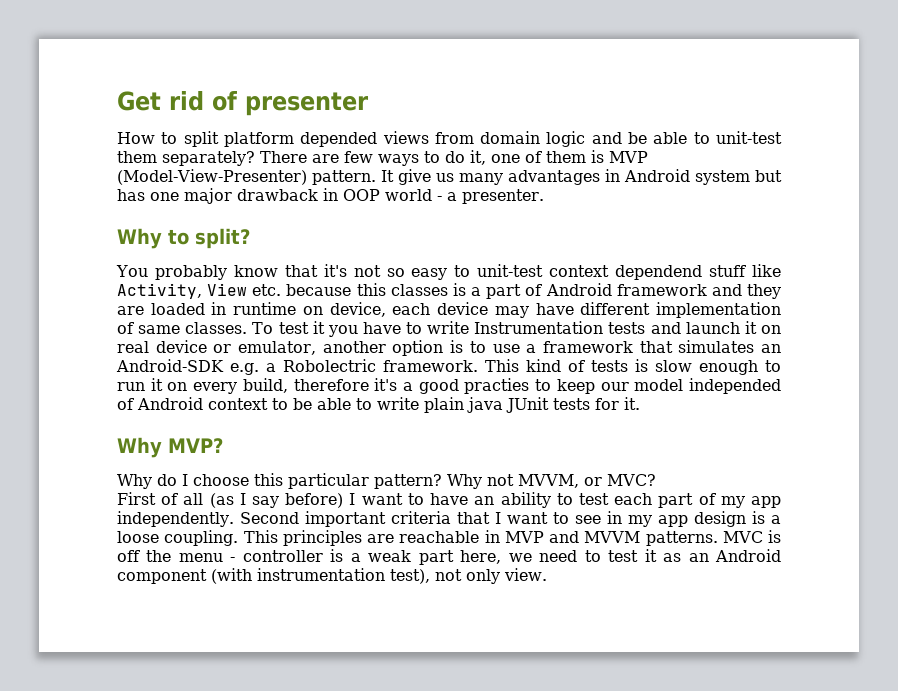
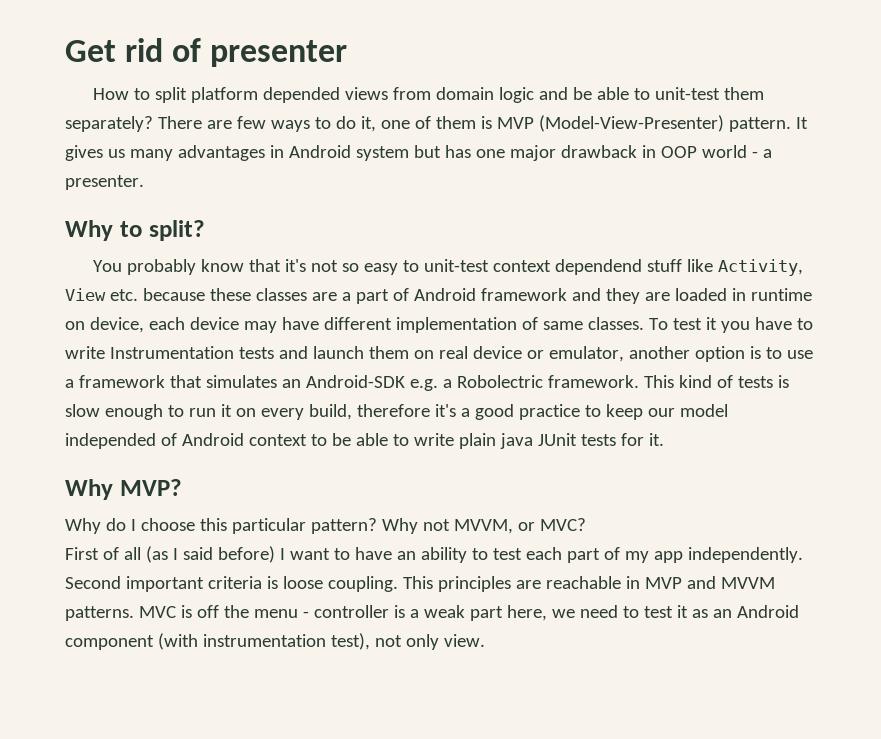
- It give us many advantages in Android system but has one major drawback in OOP world - a presenter.
+ It gives us many advantages in Android system but has one major drawback in OOP world - a presenter.
- You probably know that it's not so easy to unit-test context dependend stuff like Activity, View etc. because this classes is a part of Android framework and they are loaded in runtime on device, each device may have different implementation of same classes.
+ You probably know that it's not so easy to unit-test context dependend stuff like Activity, View etc. because these classes are a part of Android framework and they are loaded in runtime on device, each device may have different implementation of same classes.
- To test it you have to write Instrumentation tests and launch it on real device or emulator, another option is to use a framework that simulates an Android-SDK e.g. a Robolectric framework.
+ To test it you have to write Instrumentation tests and launch them on real device or emulator, another option is to use a framework that simulates an Android-SDK e.g. a Robolectric framework.
- This kind of tests is slow enough to run it on every build, therefore it's a good practies to keep our model independed of Android context to be able to write plain java JUnit tests for it.
+ This kind of tests is slow enough to run it on every build, therefore it's a good practice to keep our model independed of Android context to be able to write plain java JUnit tests for it.
- First of all (as I say before) I want to have an ability to test each part of my app independently.
+ First of all (as I said before) I want to have an ability to test each part of my app independently.
- Second important criteria that I want to see in my app design is a loose coupling.
+ Second important criteria is loose coupling.

